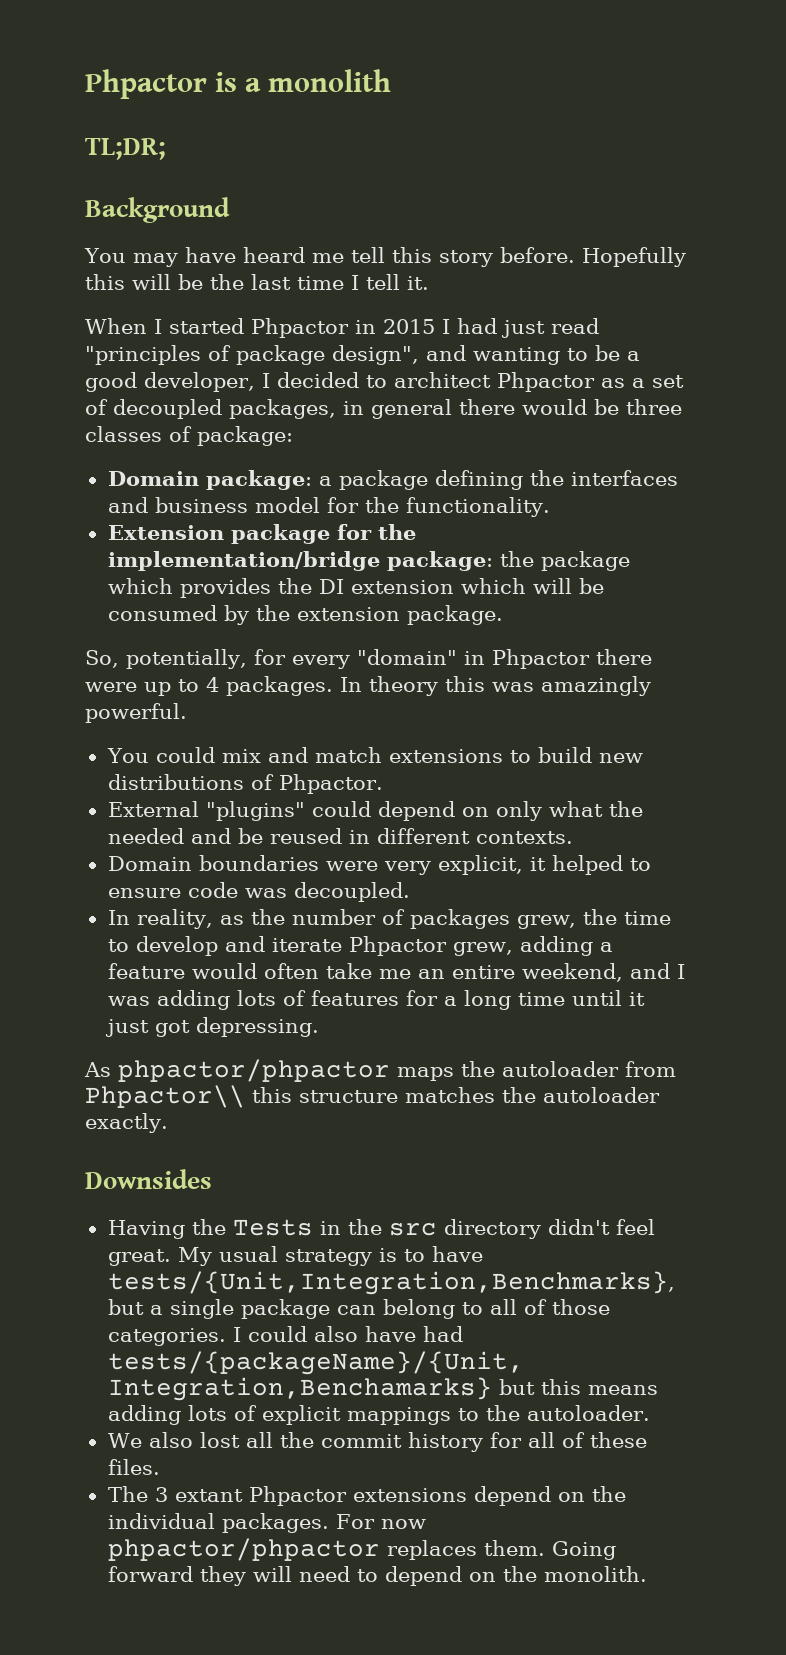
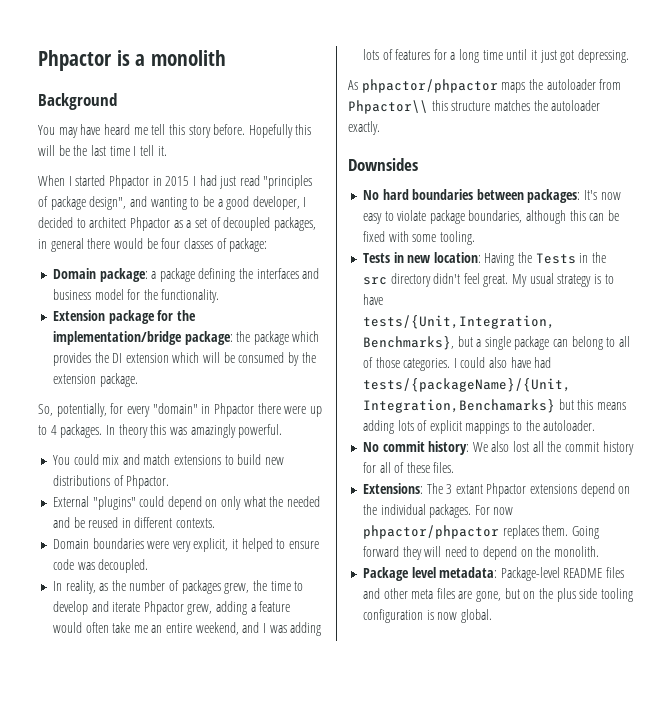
- TL;DR;
- When I started Phpactor in 2015 I had just read "principles of package design", and wanting to be a good developer, I decided to architect Phpactor as a set of decoupled packages, in general there would be three classes of package:
+ When I started Phpactor in 2015 I had just read "principles of package design", and wanting to be a good developer, I decided to architect Phpactor as a set of decoupled packages, in general there would be four classes of package:
- Having the Tests in the src directory didn't feel great.
+ No hard boundaries between packages: It's now easy to violate package boundaries, although this can be fixed with some tooling.
+ Tests in new location: Having the Tests in the src directory didn't feel great.
- We also lost all the commit history for all of these files.
+ No commit history: We also lost all the commit history for all of these files.
- The 3 extant Phpactor extensions depend on the individual packages.
+ Extensions: The 3 extant Phpactor extensions depend on the individual packages.
+ Package level metadata: Package-level README files and other meta files are gone, but on the plus side tooling configuration is now global.

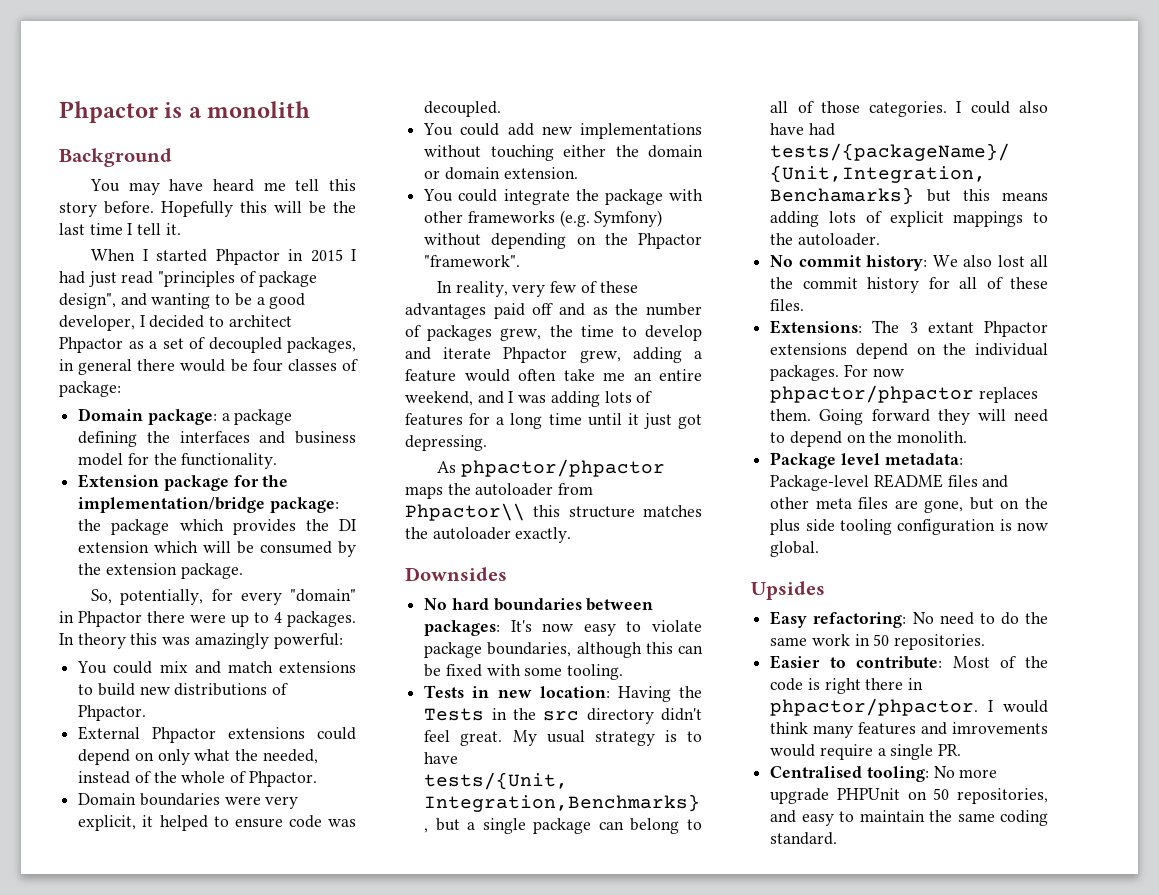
- In theory this was amazingly powerful.
+ In theory this was amazingly powerful:
- External "plugins" could depend on only what the needed and be reused in different contexts.
+ External Phpactor extensions could depend on only what the needed, instead of the whole of Phpactor.
- In reality, as the number of packages grew, the time to develop and iterate Phpactor grew, adding a feature would often take me an entire weekend, and I was adding lots of features for a long time until it just got depressing.
+ You could add new implementations without touching either the domain or domain extension.
+ You could integrate the package with other frameworks (e.g. Symfony) without depending on the Phpactor "framework".
+ In reality, very few of these advantages paid off and as the number of packages grew, the time to develop and iterate Phpactor grew, adding a feature would often take me an entire weekend, and I was adding lots of features for a long time until it just got depressing.
+ Upsides
+ Easy refactoring: No need to do the same work in 50 repositories.
+ Easier to contribute: Most of the code is right there in phpactor/phpactor. I would think many features and imrovements would require a single PR.
+ Centralised tooling: No more upgrade PHPUnit on 50 repositories, and easy to maintain the same coding standard.

